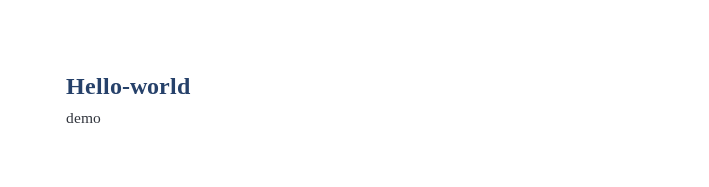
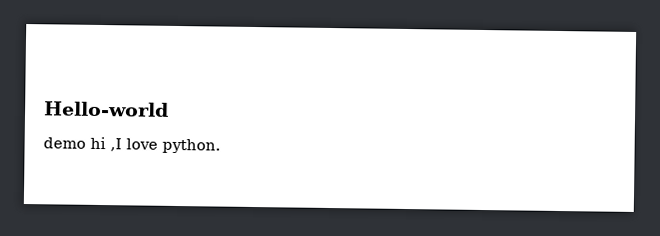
- demo
+ demo hi ,I love python.

